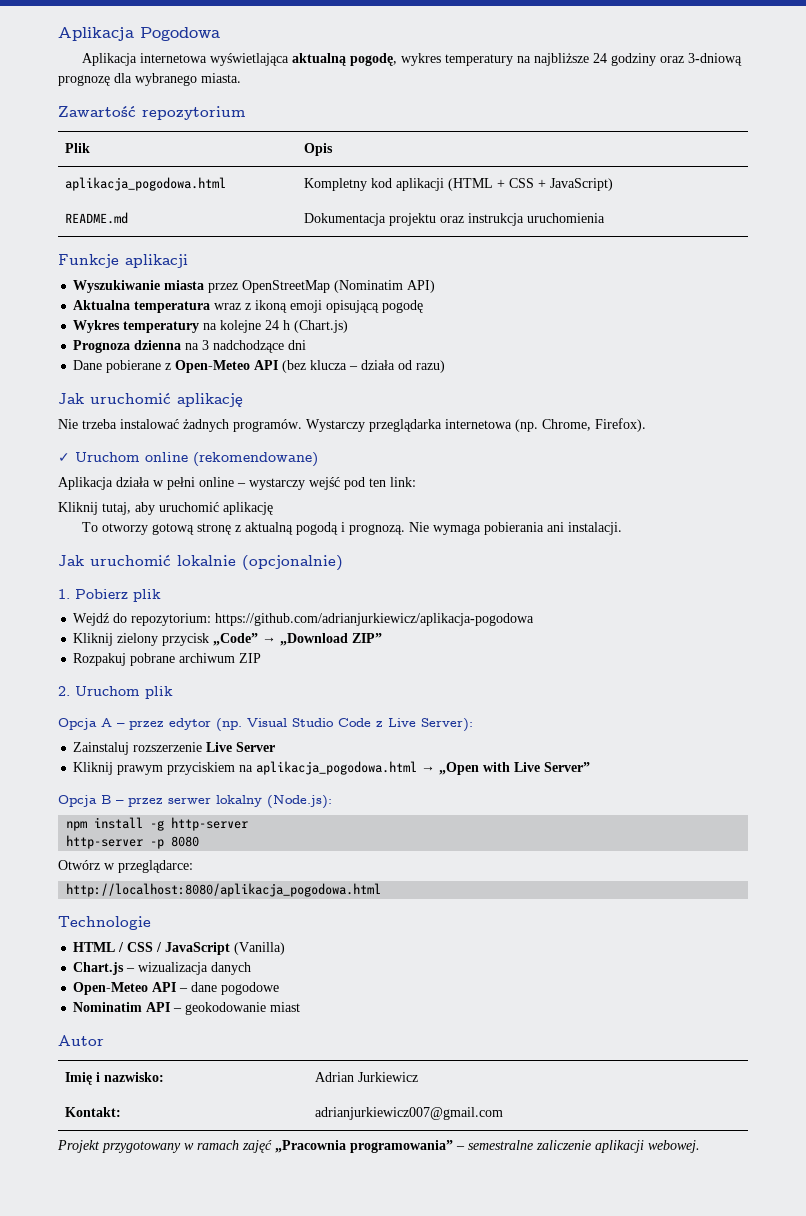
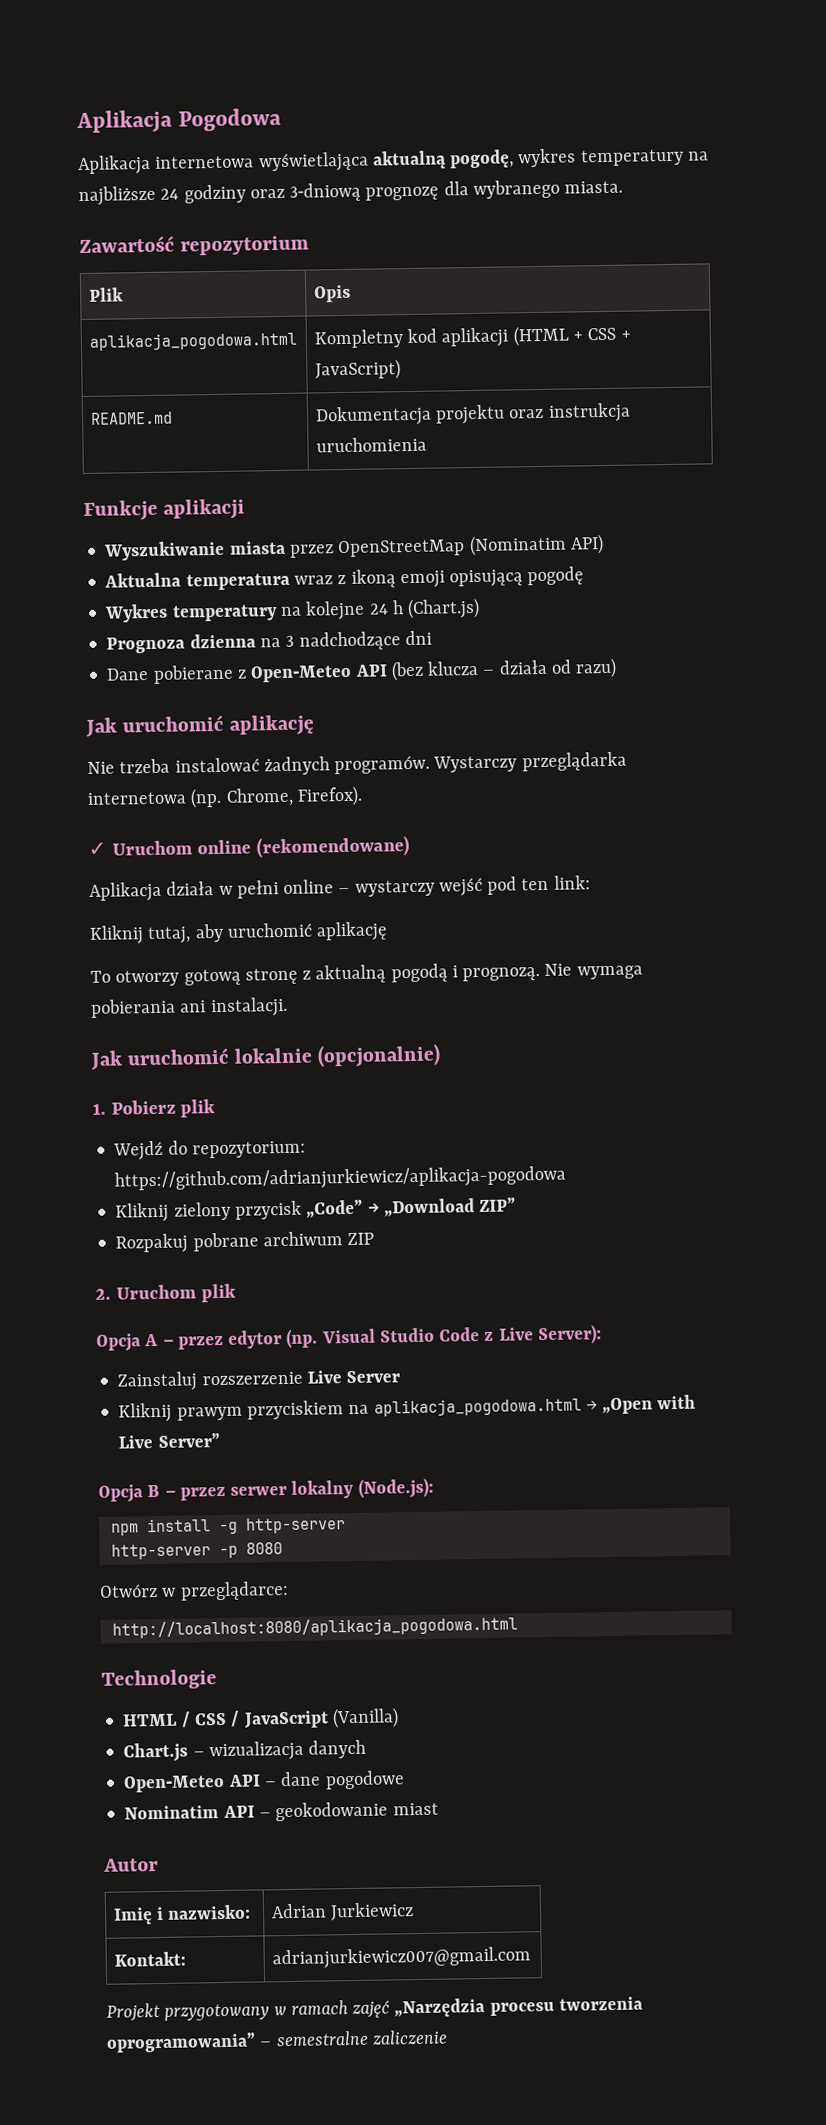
- Projekt przygotowany w ramach zajęć „Pracownia programowania” – semestralne zaliczenie aplikacji webowej.
+ Projekt przygotowany w ramach zajęć „Narzędzia procesu tworzenia oprogramowania” – semestralne zaliczenie

